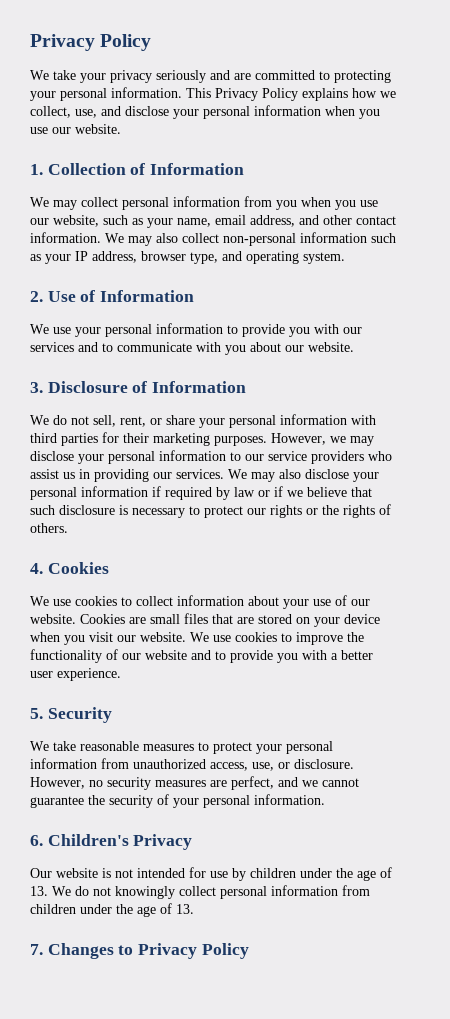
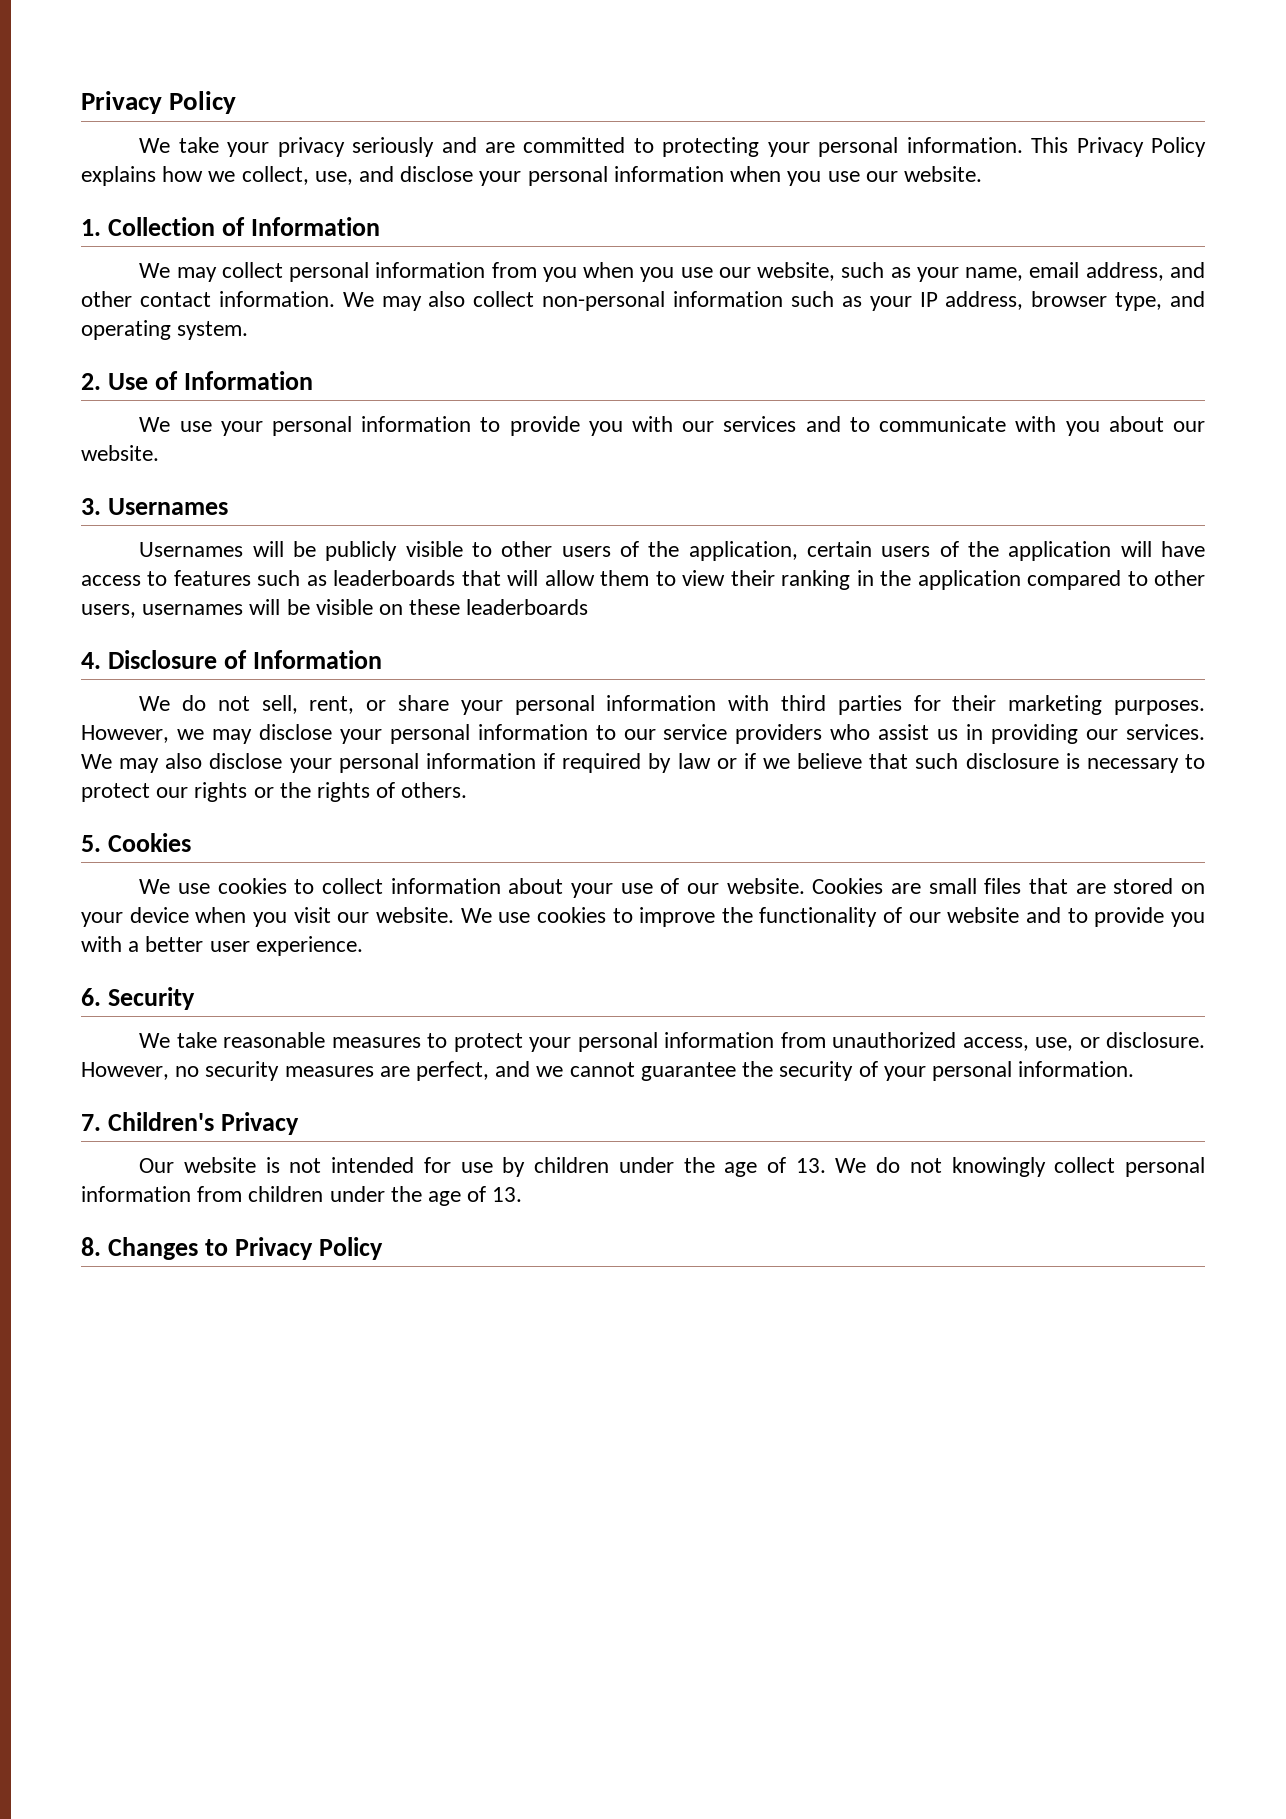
- 3. Disclosure of Information
+ 3. Usernames
+ Usernames will be publicly visible to other users of the application, certain users of the application will have access to features such as leaderboards that will allow them to view their ranking in the application compared to other users, usernames will be visible on these leaderboards
+ 4. Disclosure of Information
- 4. Cookies
+ 5. Cookies
- 5. Security
+ 6. Security
- 6. Children's Privacy
+ 7. Children's Privacy
- 7. Changes to Privacy Policy
+ 8. Changes to Privacy Policy

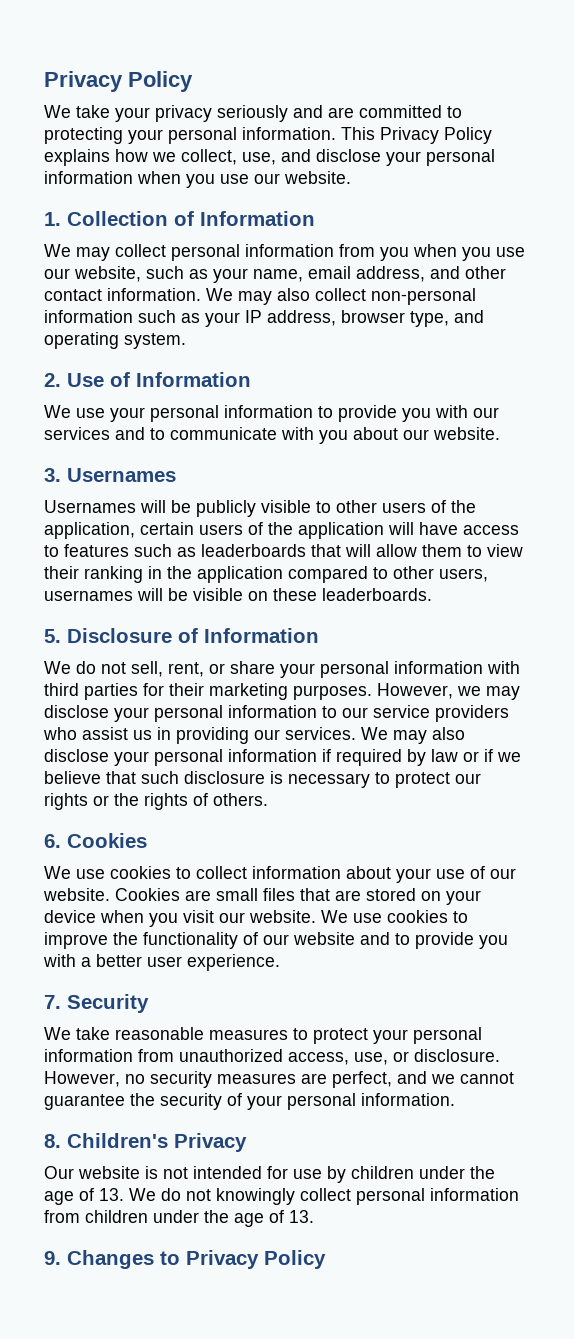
- Usernames will be publicly visible to other users of the application, certain users of the application will have access to features such as leaderboards that will allow them to view their ranking in the application compared to other users, usernames will be visible on these leaderboards
- 4. Disclosure of Information
+ Usernames will be publicly visible to other users of the application, certain users of the application will have access to features such as leaderboards that will allow them to view their ranking in the application compared to other users, usernames will be visible on these leaderboards.
+ 5. Disclosure of Information
- 5. Cookies
+ 6. Cookies
- 6. Security
+ 7. Security
- 7. Children's Privacy
+ 8. Children's Privacy
- 8. Changes to Privacy Policy
+ 9. Changes to Privacy Policy

